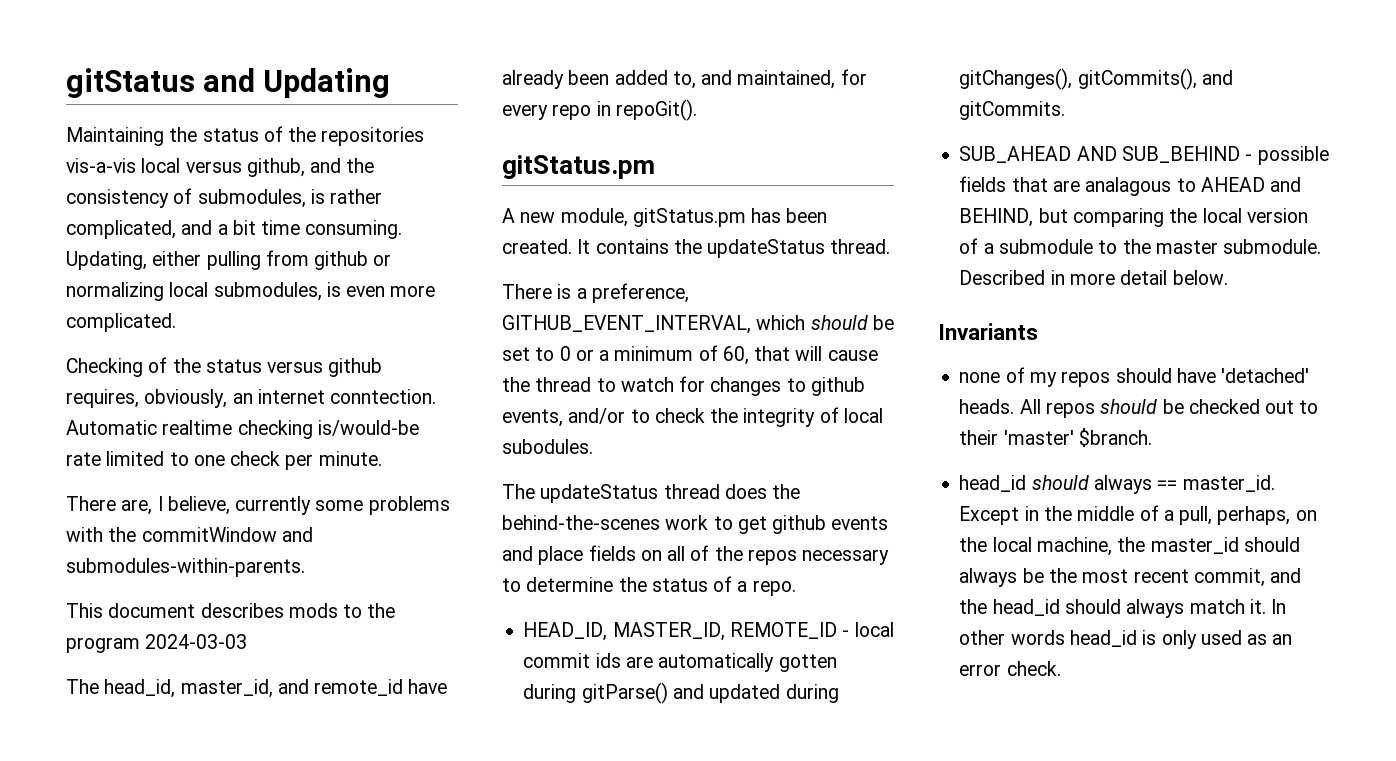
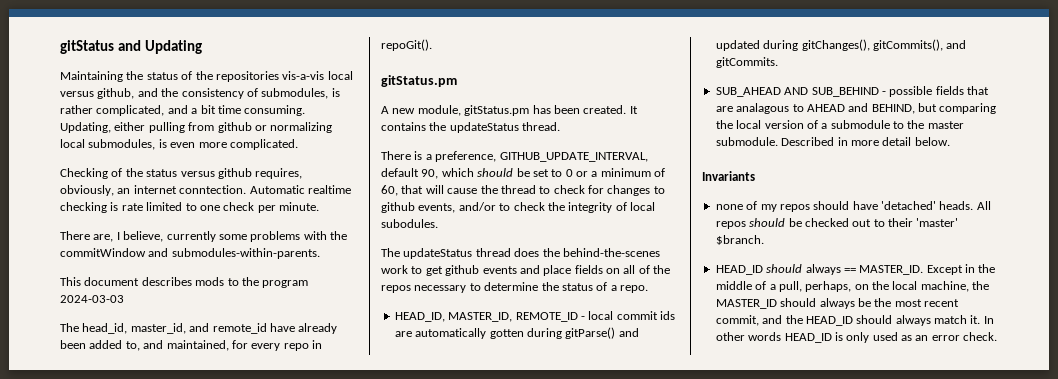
- Automatic realtime checking is/would-be rate limited to one check per minute.
+ Automatic realtime checking is rate limited to one check per minute.
- There is a preference, GITHUB_EVENT_INTERVAL, which should be set to 0 or a minimum of 60, that will cause the thread to watch for changes to github events, and/or to check the integrity of local subodules.
+ There is a preference, GITHUB_UPDATE_INTERVAL, default 90, which should be set to 0 or a minimum of 60, that will cause the thread to check for changes to github events, and/or to check the integrity of local subodules.
- head_id should always == master_id.
+ HEAD_ID should always == MASTER_ID.
- Except in the middle of a pull, perhaps, on the local machine, the master_id should always be the most recent commit, and the head_id should always match it.
+ Except in the middle of a pull, perhaps, on the local machine, the MASTER_ID should always be the most recent commit, and the HEAD_ID should always match it.
- In other words head_id is only used as an error check.
+ In other words HEAD_ID is only used as an error check.

